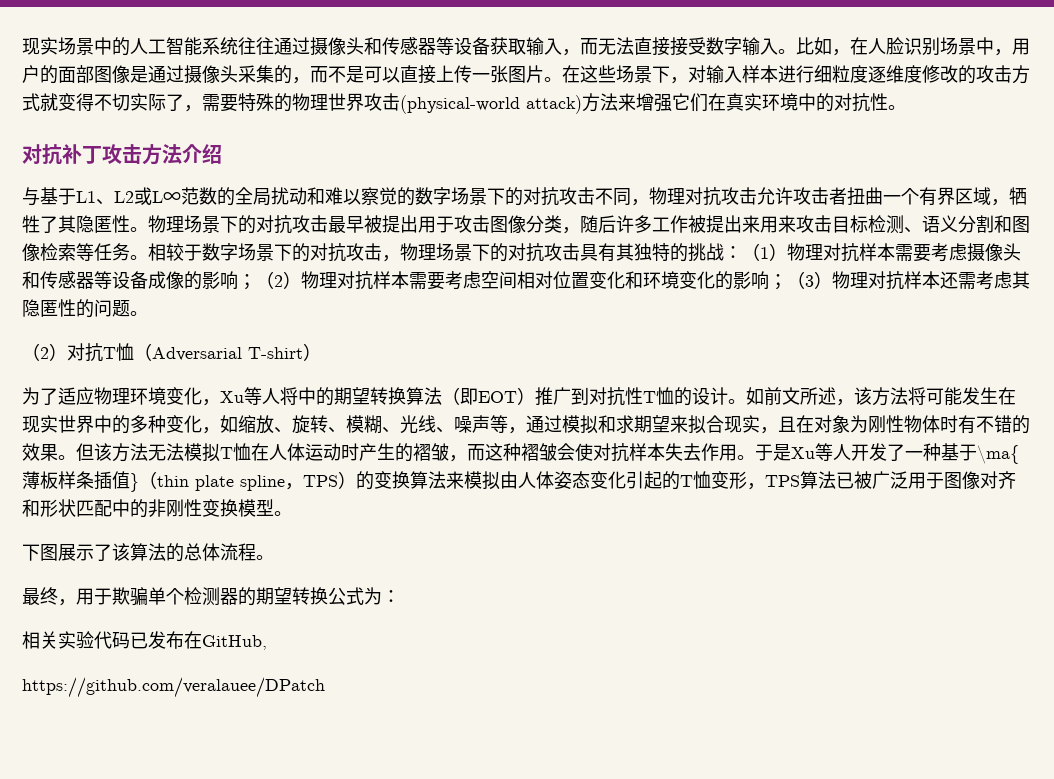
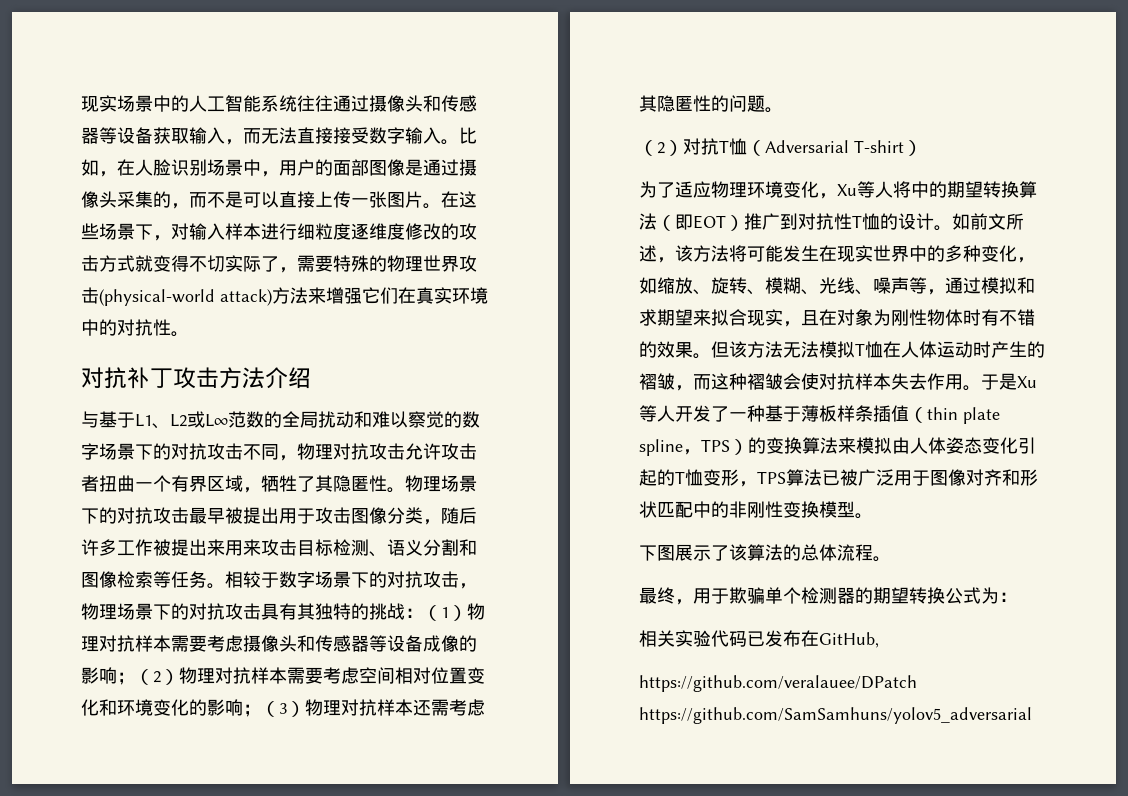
- 于是Xu等人开发了一种基于\ma{薄板样条插值}（thin plate spline，TPS）的变换算法来模拟由人体姿态变化引起的T恤变形，TPS算法已被广泛用于图像对齐和形状匹配中的非刚性变换模型。
+ 于是Xu等人开发了一种基于薄板样条插值（thin plate spline，TPS）的变换算法来模拟由人体姿态变化引起的T恤变形，TPS算法已被广泛用于图像对齐和形状匹配中的非刚性变换模型。
- https://github.com/veralauee/DPatch
+ https://github.com/veralauee/DPatch https://github.com/SamSamhuns/yolov5_adversarial

